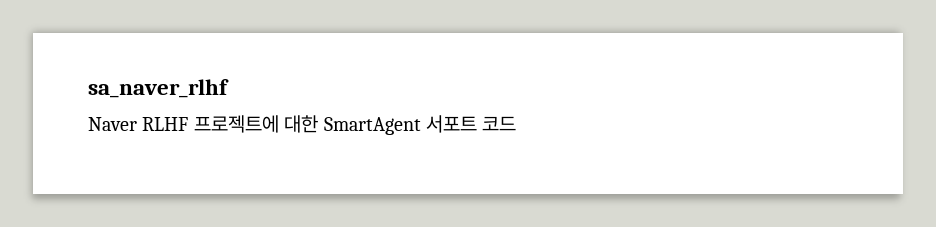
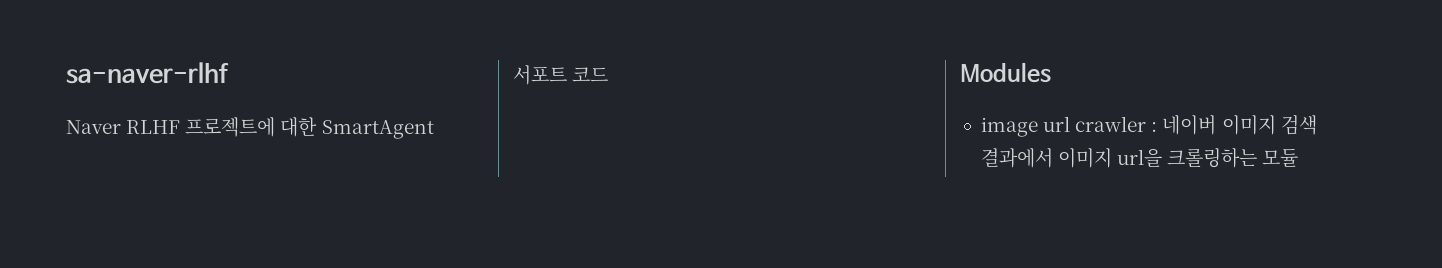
- sa_naver_rlhf
+ sa-naver-rlhf
+ Modules
+ image url crawler : 네이버 이미지 검색 결과에서 이미지 url을 크롤링하는 모듈

